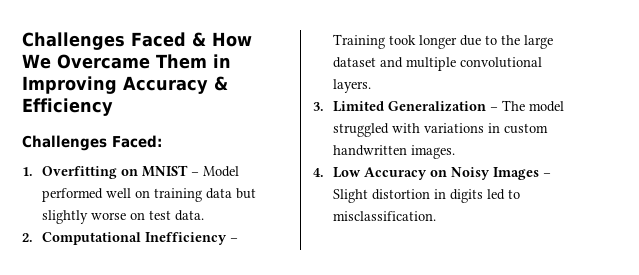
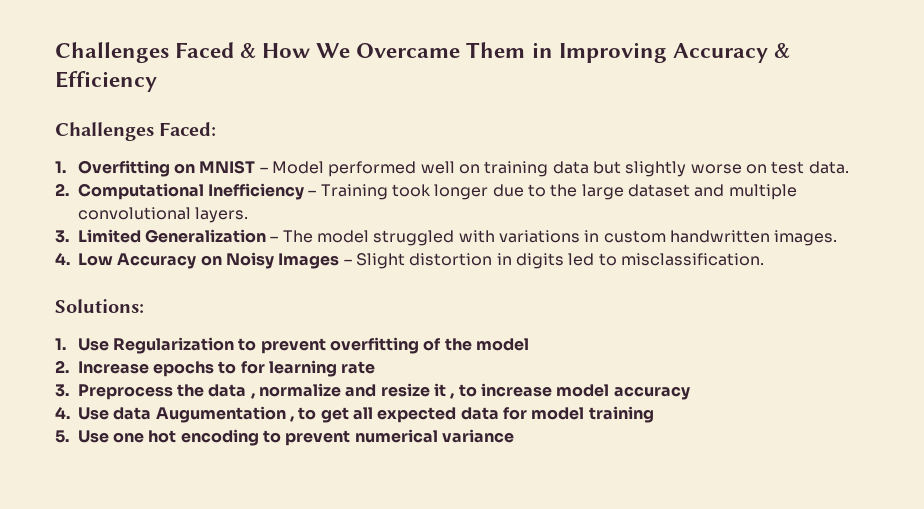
+ Solutions:
+ 1. Use Regularization to prevent overfitting of the model
+ 2. Increase epochs to for learning rate
+ 3. Preprocess the data , normalize and resize it , to increase model accuracy
+ 4. Use data Augumentation , to get all expected data for model training
+ 5. Use one hot encoding to prevent numerical variance

